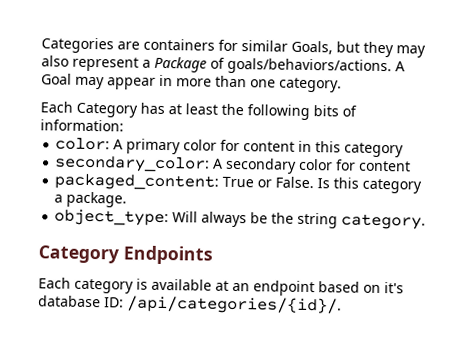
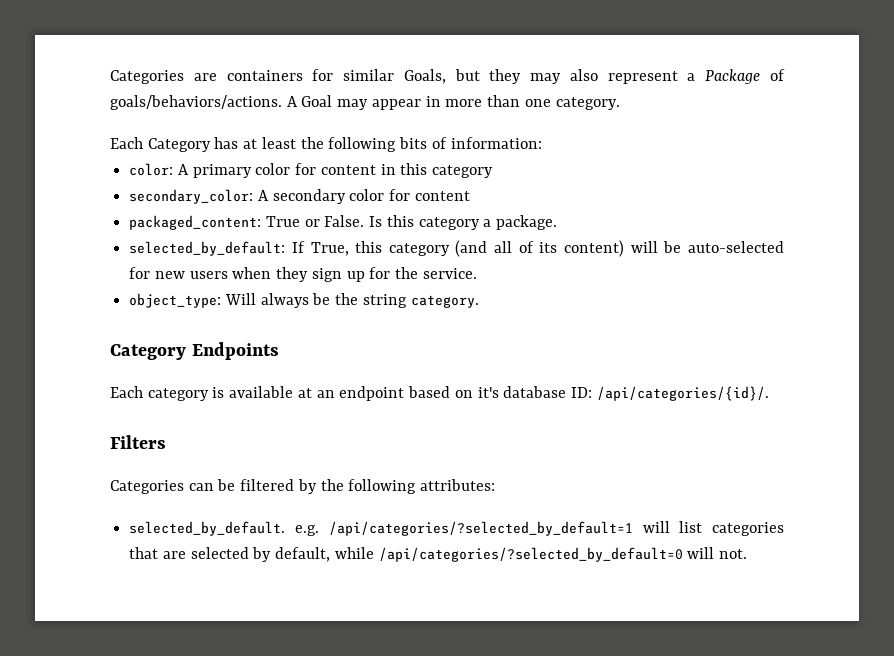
+ selected_by_default: If True, this category (and all of its content) will be auto-selected for new users when they sign up for the service.
+ Filters
+ Categories can be filtered by the following attributes:
+ selected_by_default. e.g. /api/categories/?selected_by_default=1 will list categories that are selected by default, while /api/categories/?selected_by_default=0 will not.

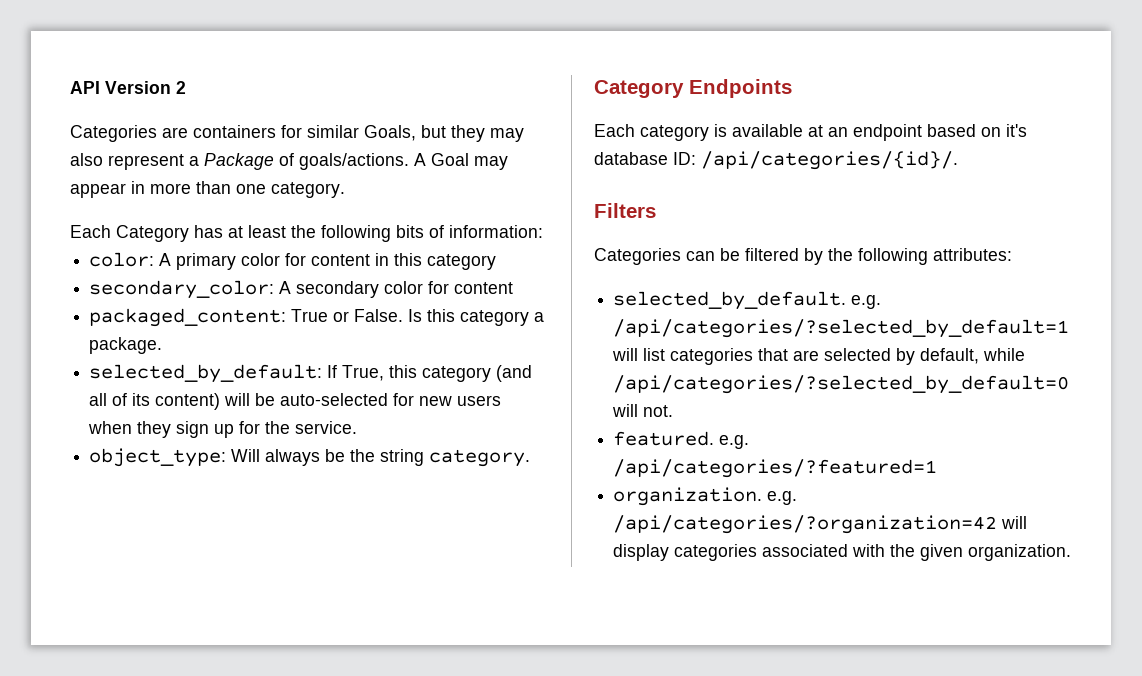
+ API Version 2
- Categories are containers for similar Goals, but they may also represent a Package of goals/behaviors/actions.
+ Categories are containers for similar Goals, but they may also represent a Package of goals/actions.
+ featured. e.g. /api/categories/?featured=1
+ organization. e.g. /api/categories/?organization=42 will display categories associated with the given organization.

